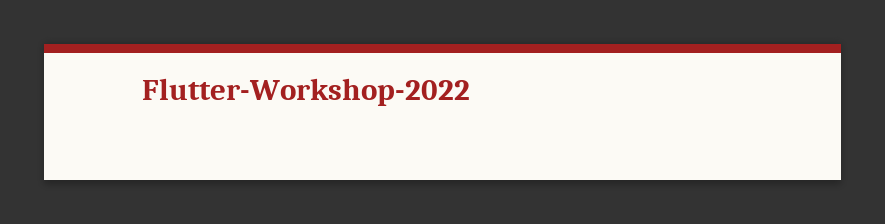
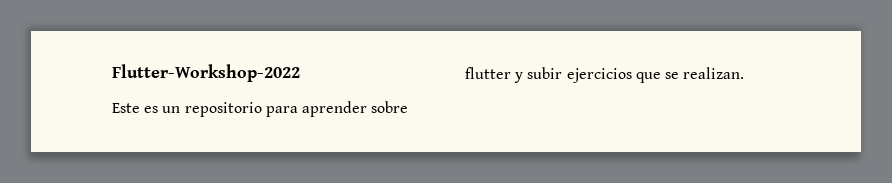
+ Este es un repositorio para aprender sobre flutter y subir ejercicios que se realizan.

